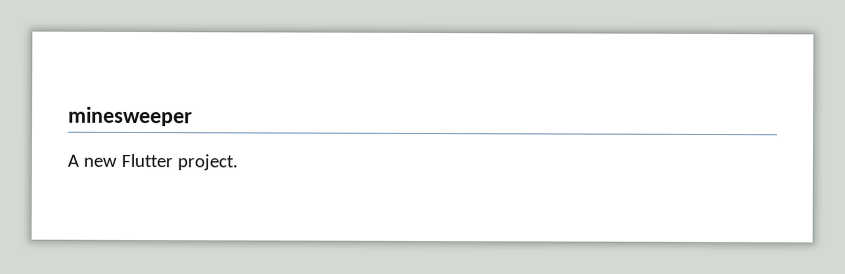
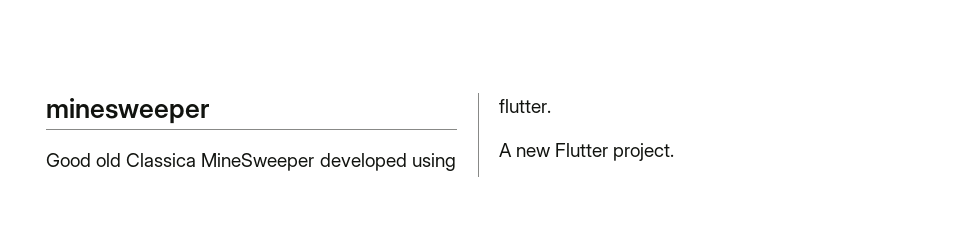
+ Good old Classica MineSweeper developed using flutter.

